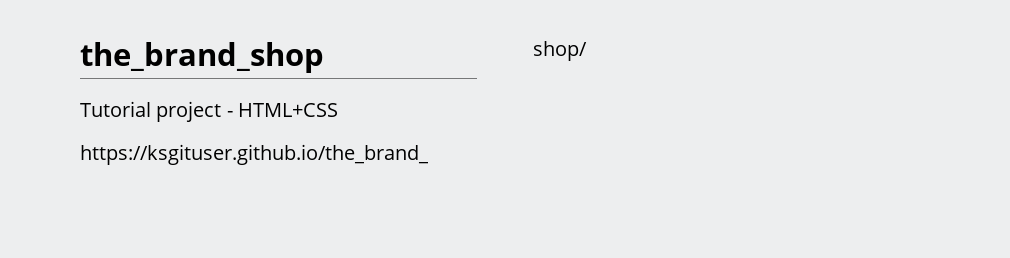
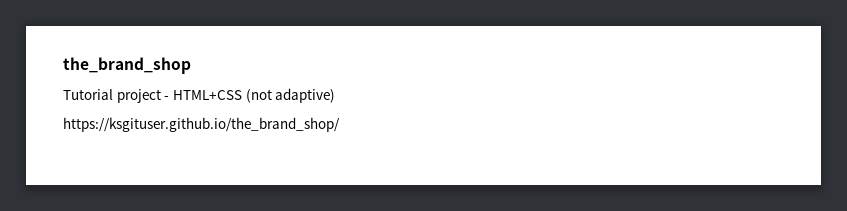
- Tutorial project - HTML+CSS
+ Tutorial project - HTML+CSS (not adaptive)

